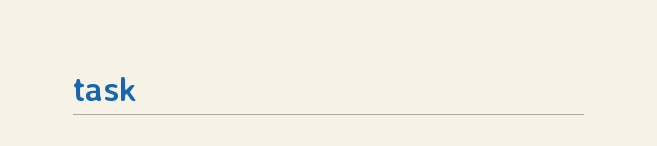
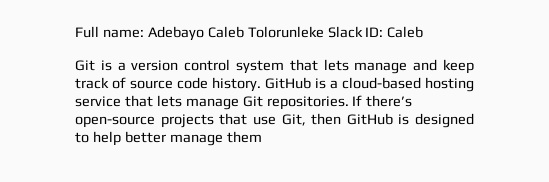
- task
+ Full name: Adebayo Caleb Tolorunleke Slack ID: Caleb
+ Git is a version control system that lets manage and keep track of source code history. GitHub is a cloud-based hosting service that lets manage Git repositories. If there’s open-source projects that use Git, then GitHub is designed to help better manage them

